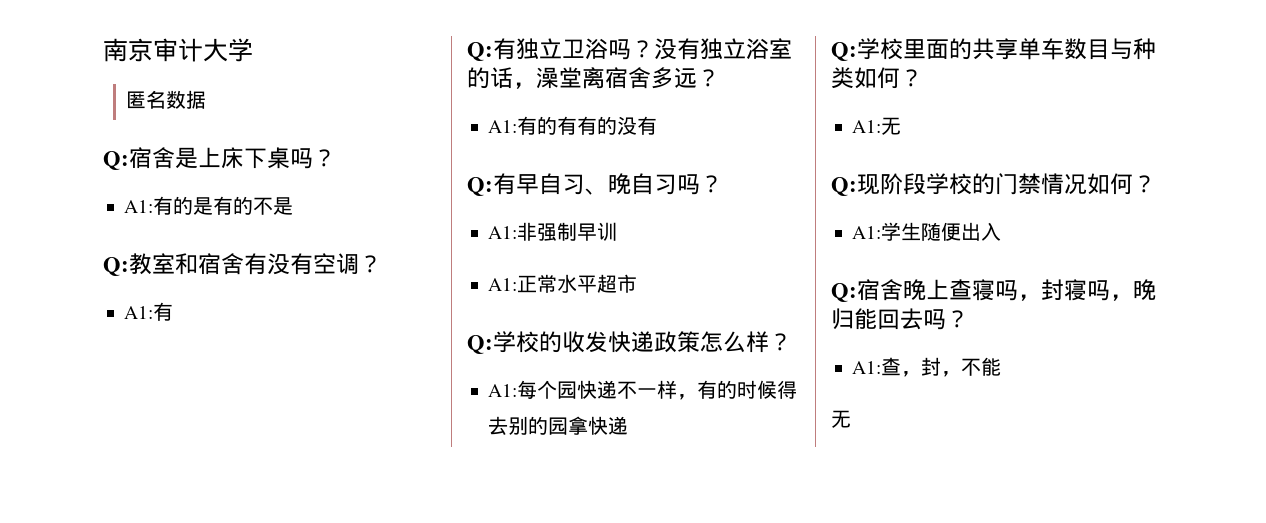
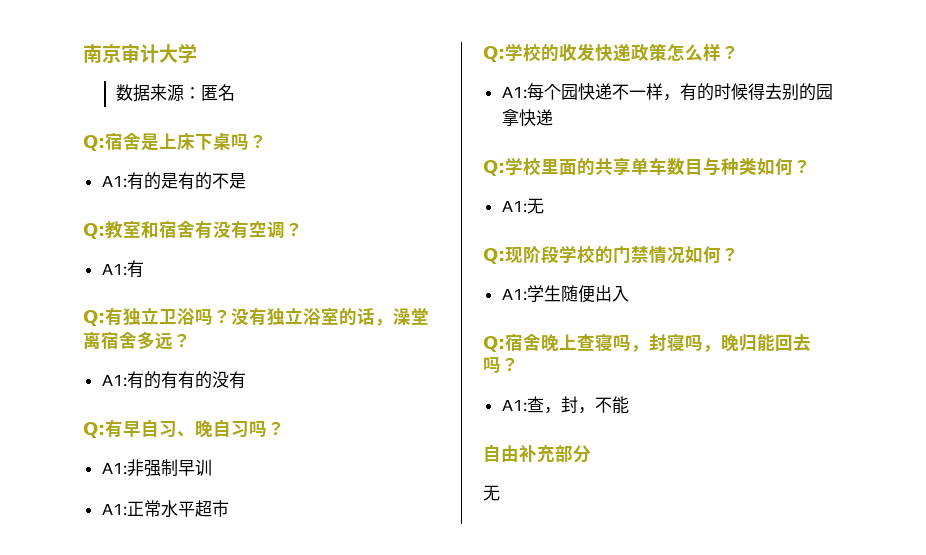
- 匿名数据
+ 数据来源：匿名
+ 自由补充部分

